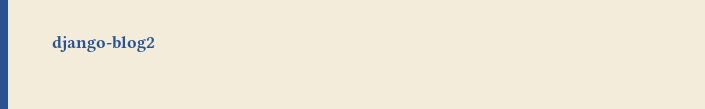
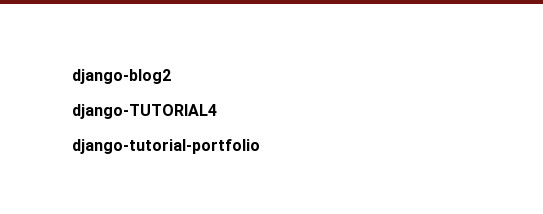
+ django-TUTORIAL4
+ django-tutorial-portfolio

